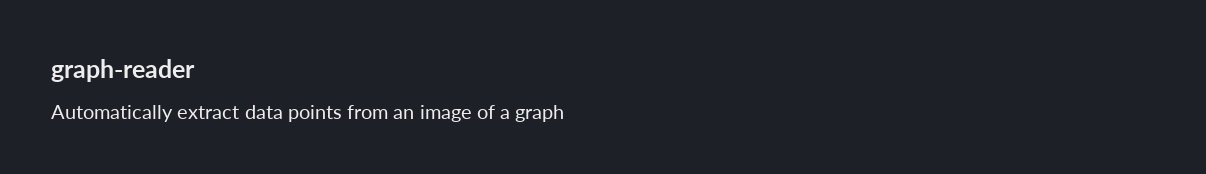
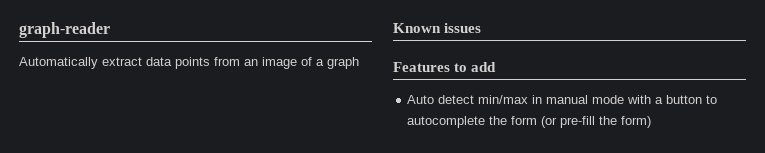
+ Known issues
+ Features to add
+ Auto detect min/max in manual mode with a button to autocomplete the form (or pre-fill the form)

